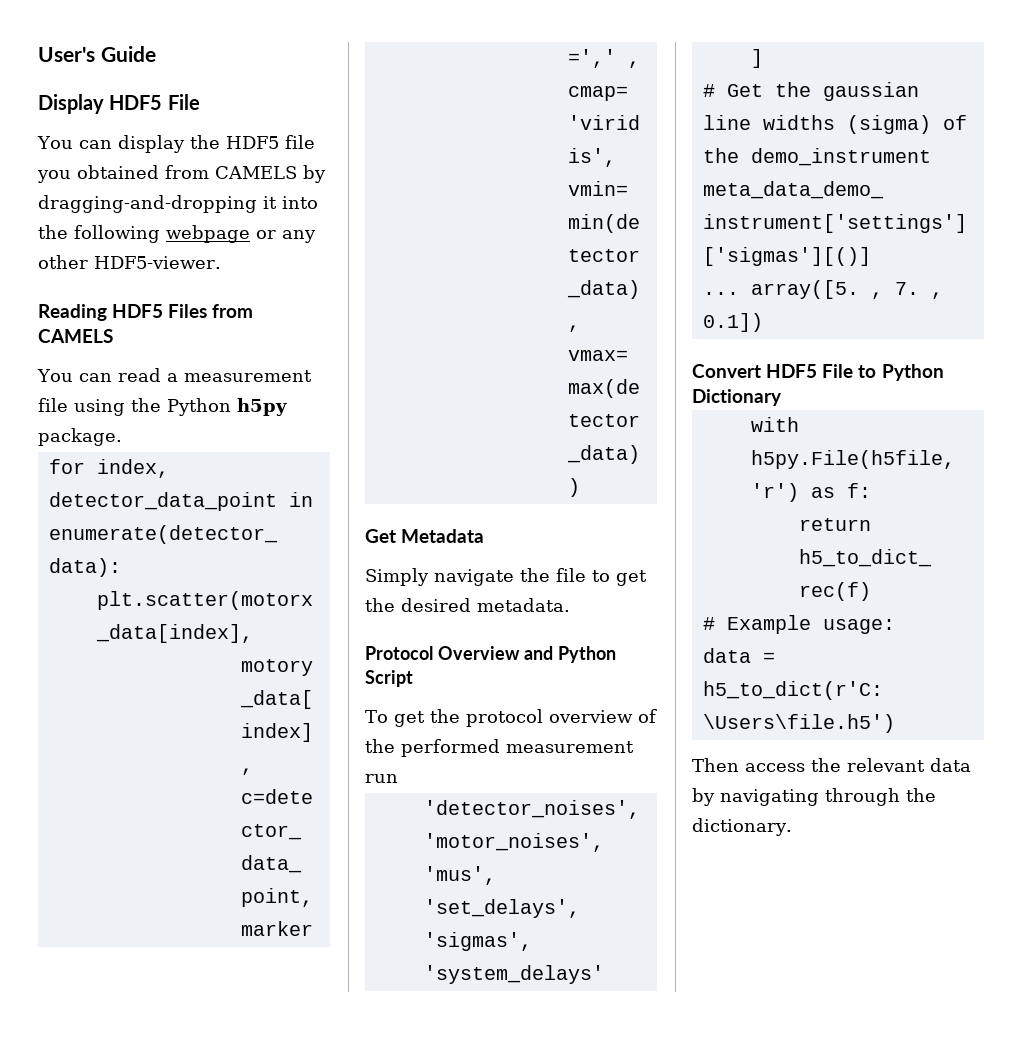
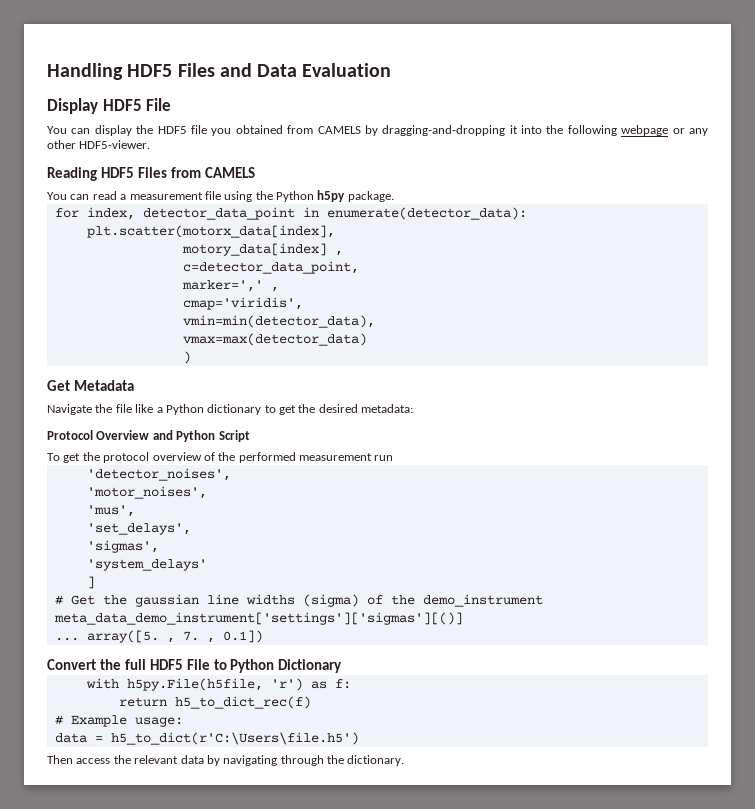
- User's Guide
+ Handling HDF5 Files and Data Evaluation
- Simply navigate the file to get the desired metadata.
+ Navigate the file like a Python dictionary to get the desired metadata:
- Convert HDF5 File to Python Dictionary
+ Convert the full HDF5 File to Python Dictionary

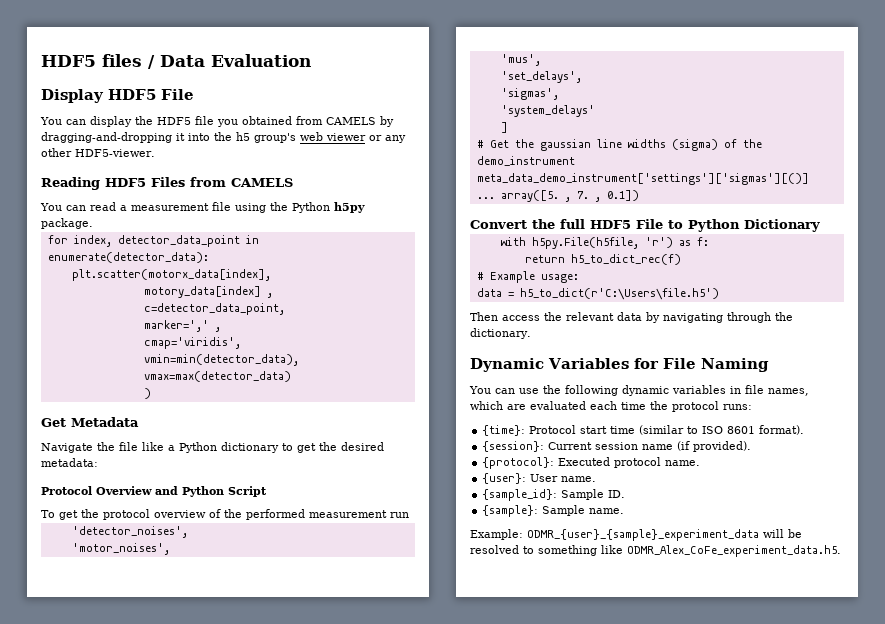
- Handling HDF5 Files and Data Evaluation
+ HDF5 files / Data Evaluation
- You can display the HDF5 file you obtained from CAMELS by dragging-and-dropping it into the following webpage or any other HDF5-viewer.
+ You can display the HDF5 file you obtained from CAMELS by dragging-and-dropping it into the h5 group's web viewer or any other HDF5-viewer.
+ Dynamic Variables for File Naming
+ You can use the following dynamic variables in file names, which are evaluated each time the protocol runs:
+ {time}: Protocol start time (similar to ISO 8601 format).
+ {session}: Current session name (if provided).
+ {protocol}: Executed protocol name.
+ {user}: User name.
+ {sample_id}: Sample ID.
+ {sample}: Sample name.
+ Example: ODMR_{user}_{sample}_experiment_data will be resolved to something like ODMR_Alex_CoFe_experiment_data.h5.

